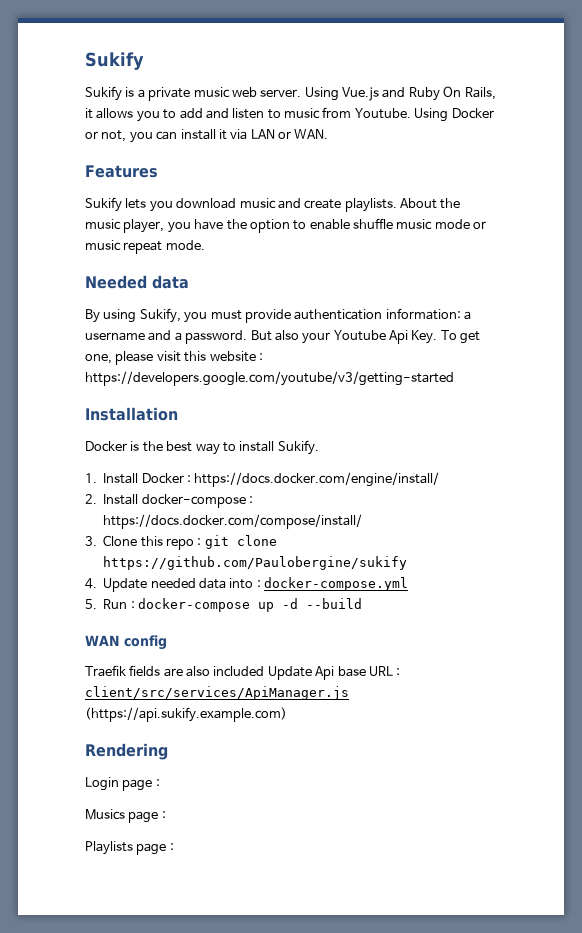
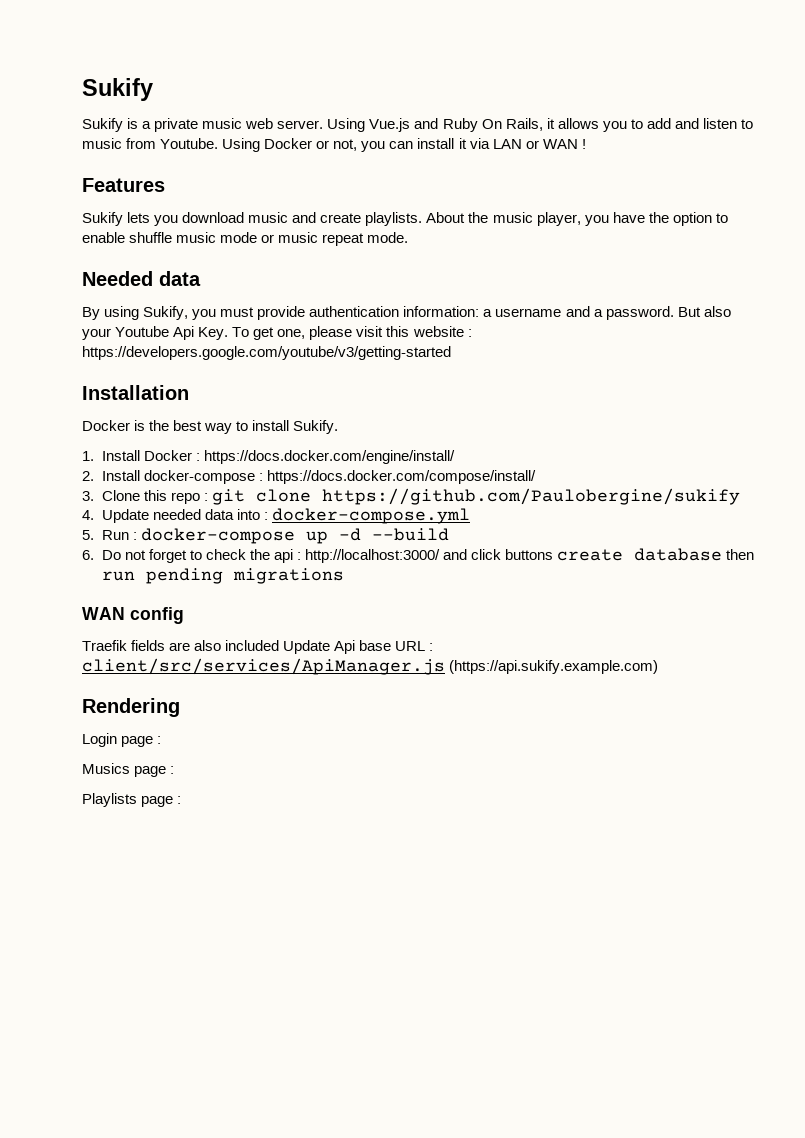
- Using Docker or not, you can install it via LAN or WAN.
+ Using Docker or not, you can install it via LAN or WAN !
+ 6. Do not forget to check the api : http://localhost:3000/ and click buttons create database then run pending migrations

